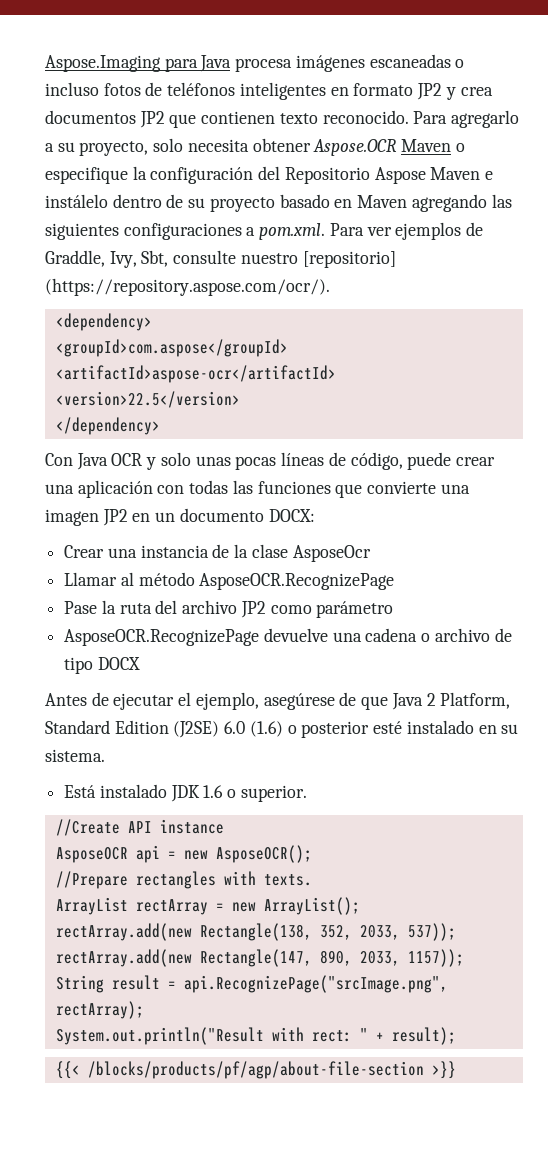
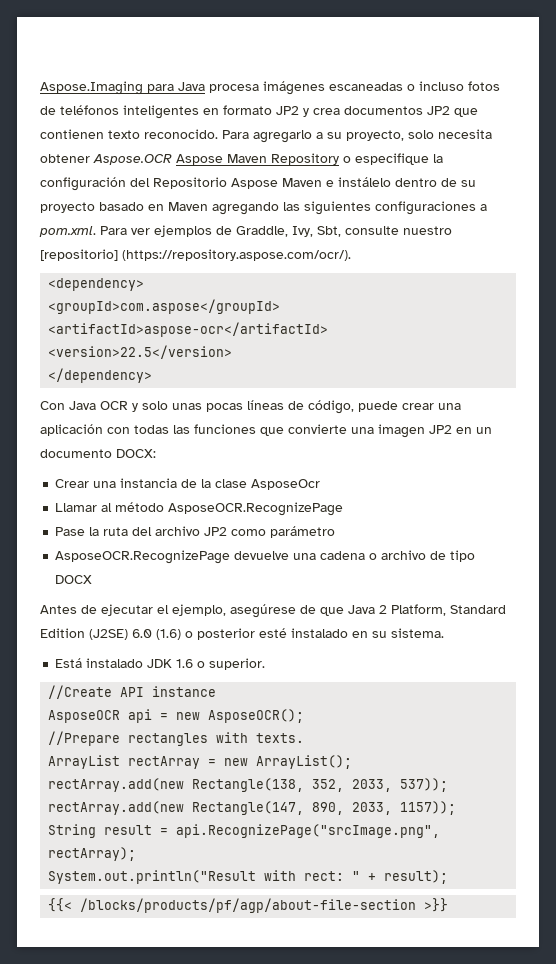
- Para agregarlo a su proyecto, solo necesita obtener Aspose.OCR Maven o especifique la configuración del Repositorio Aspose Maven e instálelo dentro de su proyecto basado en Maven agregando las siguientes configuraciones a pom.xml. Para ver ejemplos de Graddle, Ivy, Sbt, consulte nuestro [repositorio] (https://repository.aspose.com/ocr/).
+ Para agregarlo a su proyecto, solo necesita obtener Aspose.OCR Aspose Maven Repository o especifique la configuración del Repositorio Aspose Maven e instálelo dentro de su proyecto basado en Maven agregando las siguientes configuraciones a pom.xml. Para ver ejemplos de Graddle, Ivy, Sbt, consulte nuestro [repositorio] (https://repository.aspose.com/ocr/).

